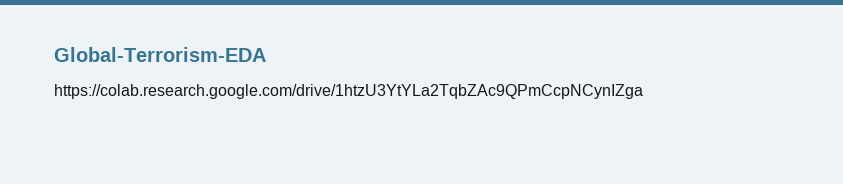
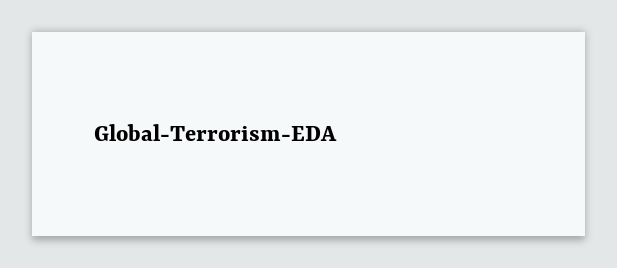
- https://colab.research.google.com/drive/1htzU3YtYLa2TqbZAc9QPmCcpNCynIZga

